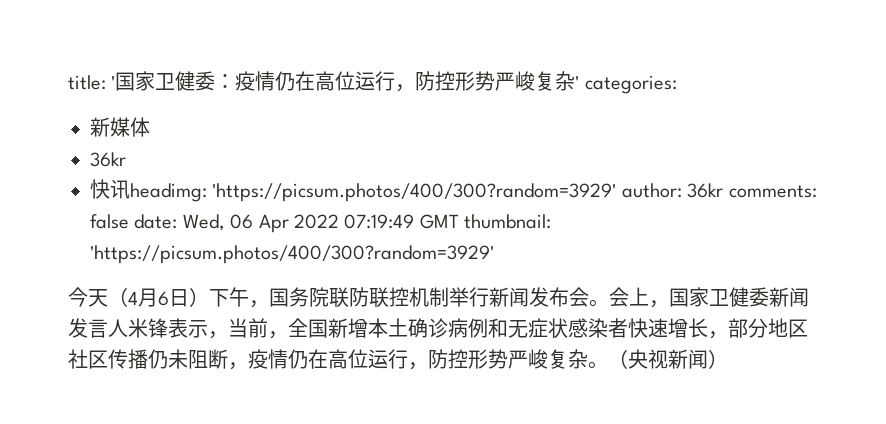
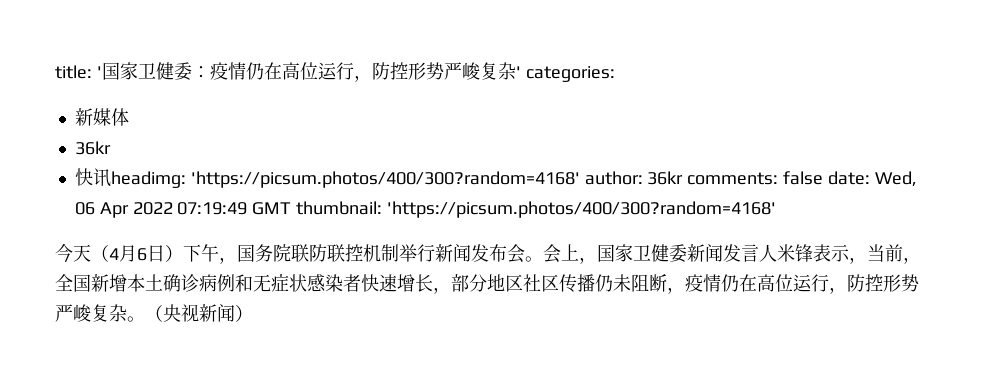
- 快讯headimg: 'https://picsum.photos/400/300?random=3929' author: 36kr comments: false date: Wed, 06 Apr 2022 07:19:49 GMT thumbnail: 'https://picsum.photos/400/300?random=3929'
+ 快讯headimg: 'https://picsum.photos/400/300?random=4168' author: 36kr comments: false date: Wed, 06 Apr 2022 07:19:49 GMT thumbnail: 'https://picsum.photos/400/300?random=4168'

